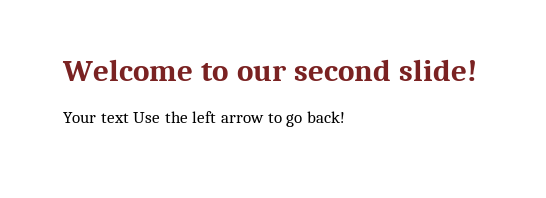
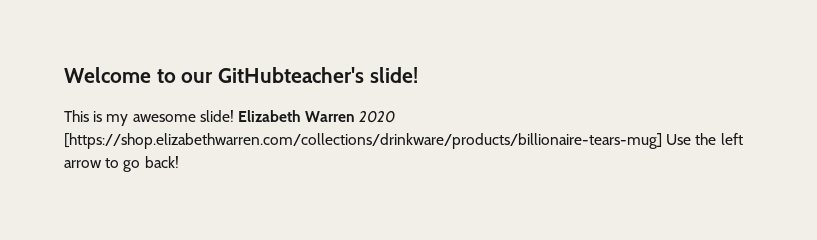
- Welcome to our second slide!
+ Welcome to our GitHubteacher's slide!
- Your text Use the left arrow to go back!
+ This is my awesome slide! Elizabeth Warren 2020 [https://shop.elizabethwarren.com/collections/drinkware/products/billionaire-tears-mug] Use the left arrow to go back!

